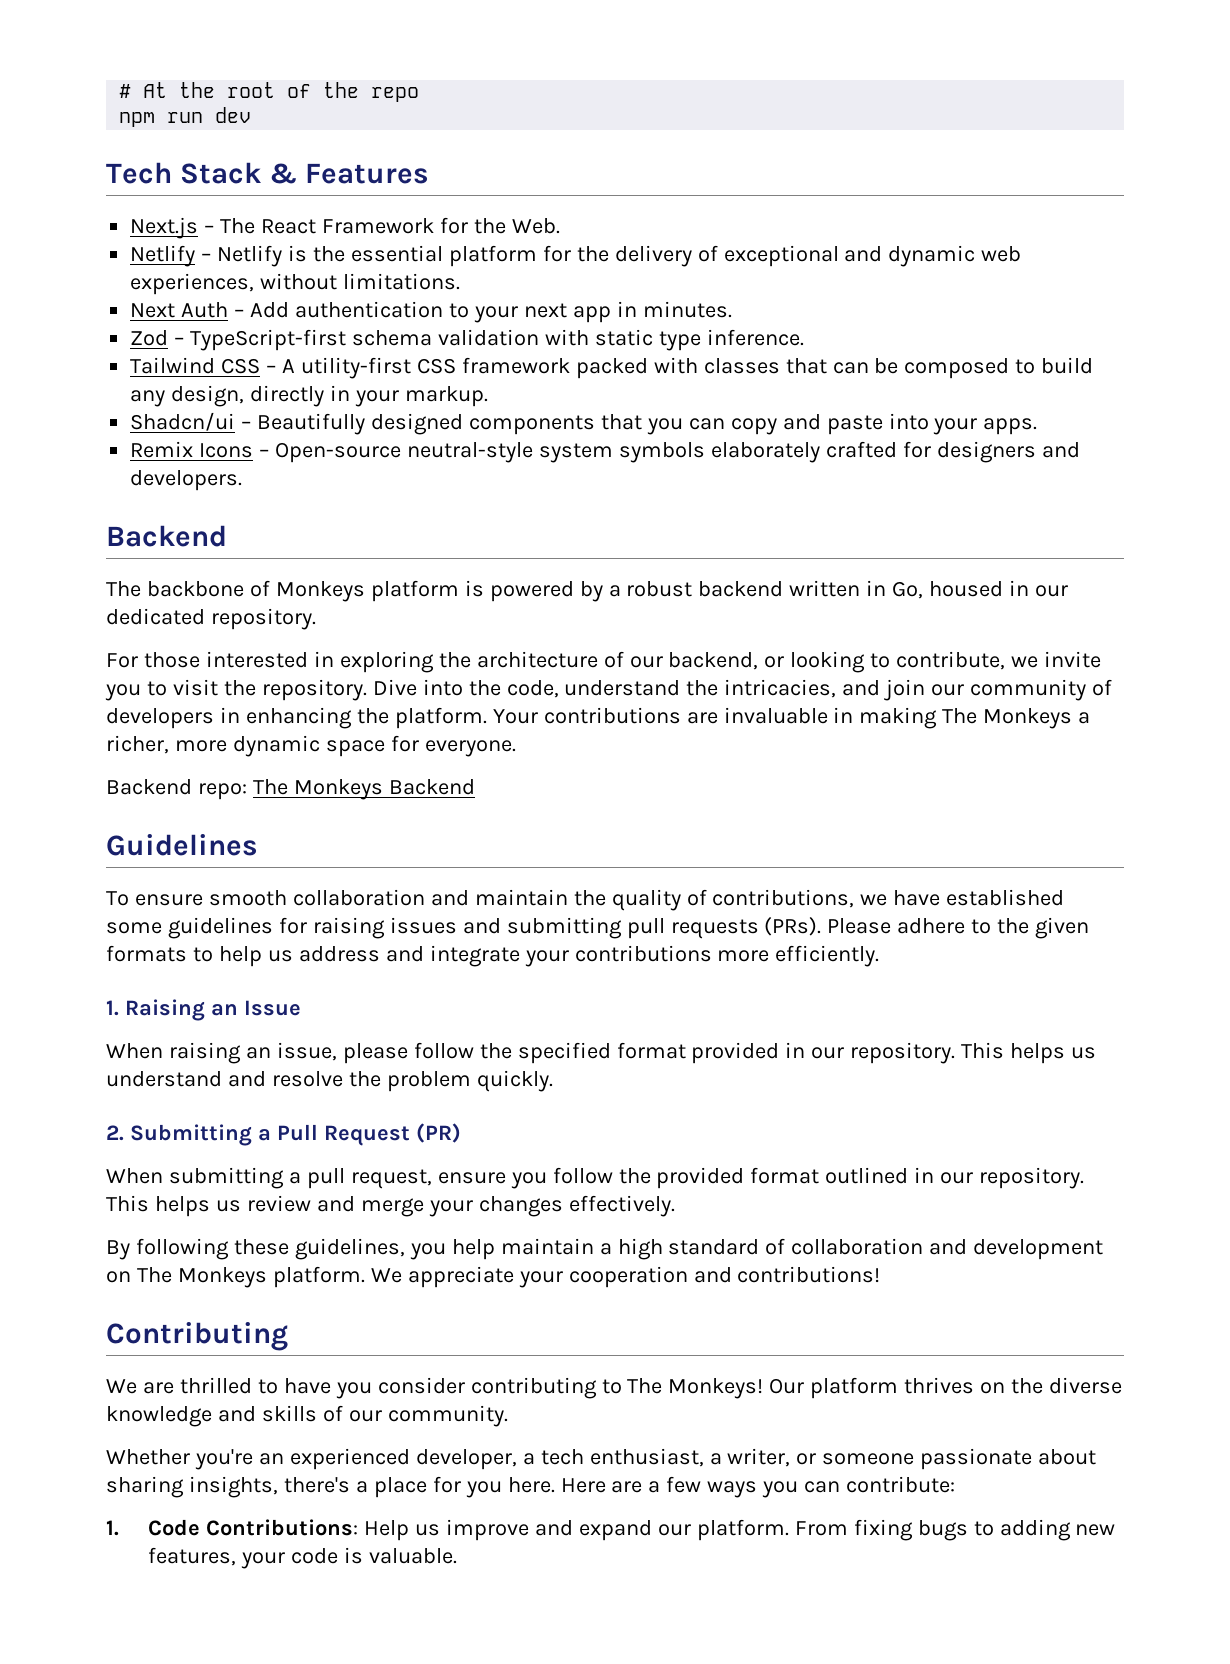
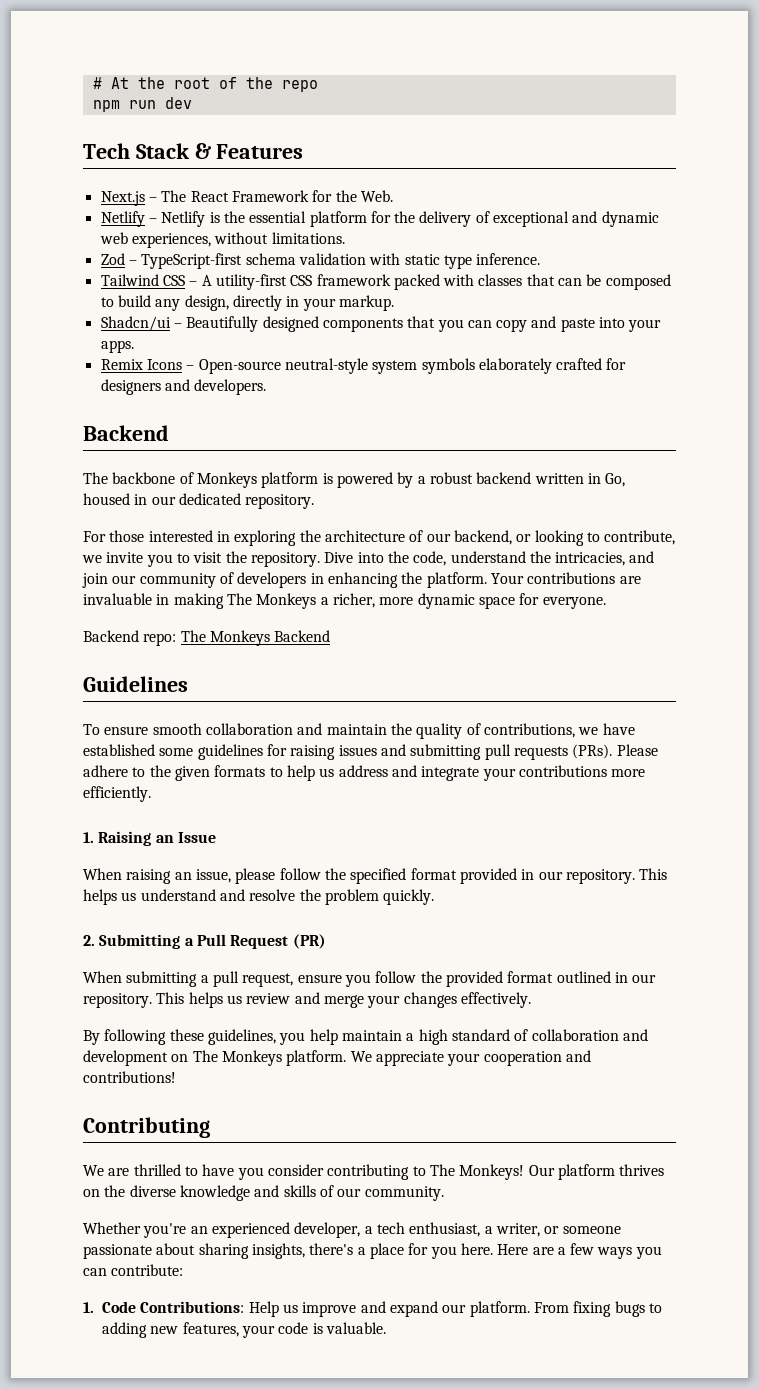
- Next Auth – Add authentication to your next app in minutes.

